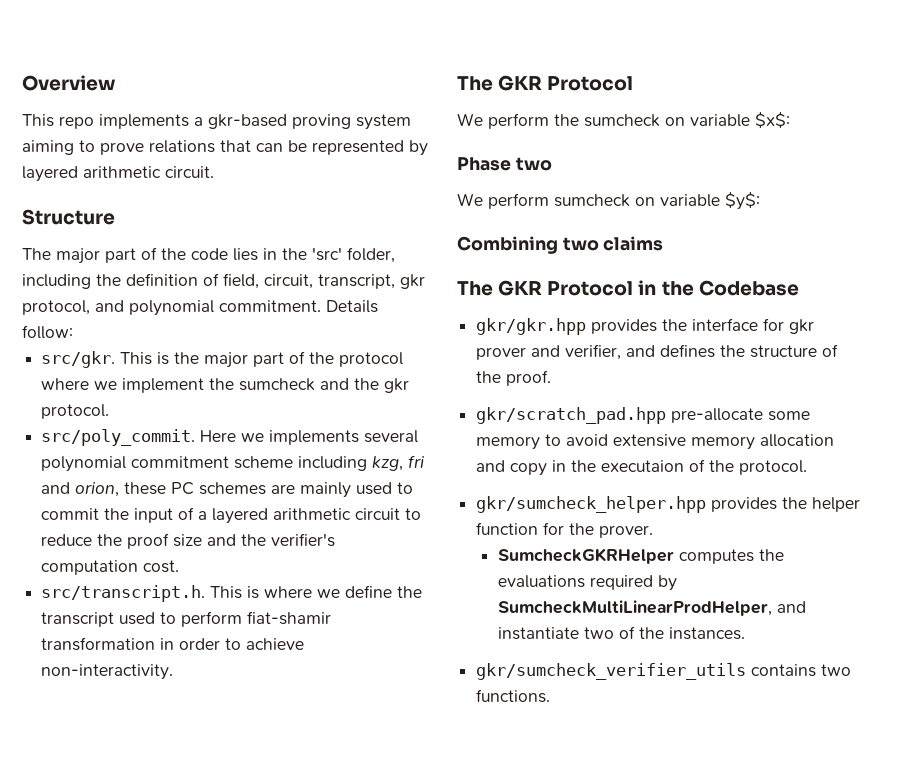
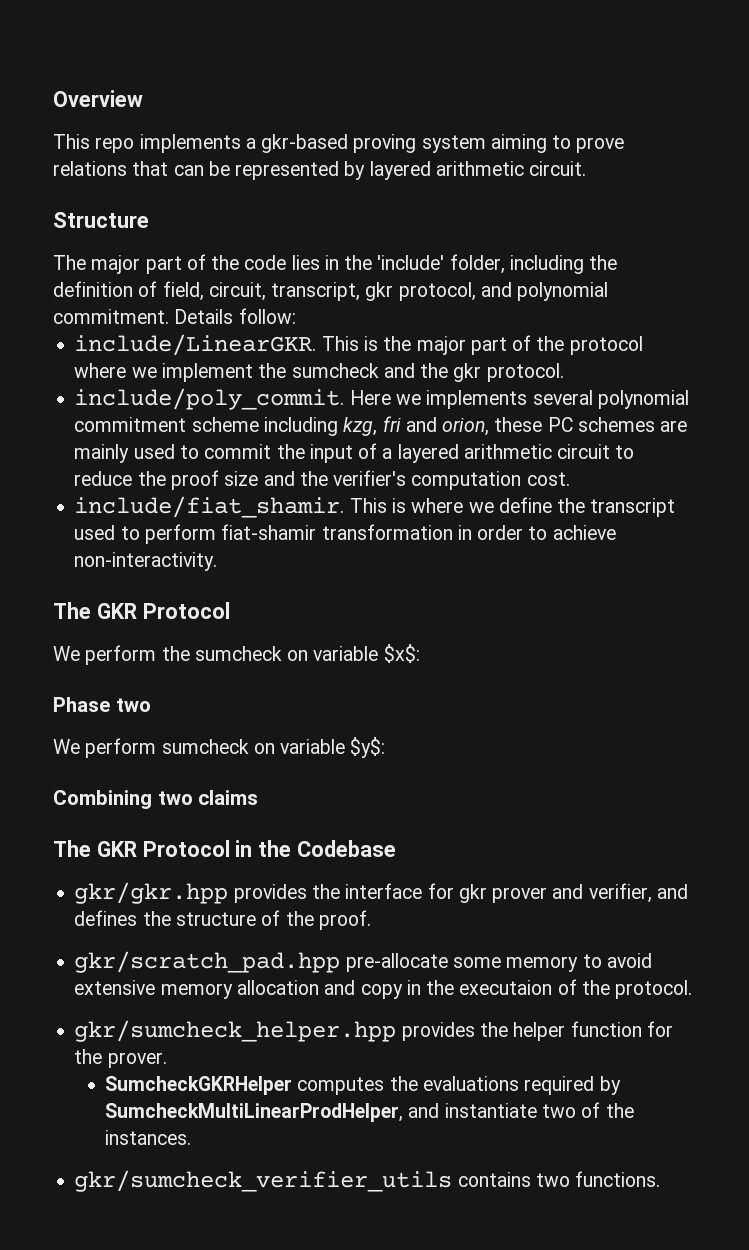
- The major part of the code lies in the 'src' folder, including the definition of field, circuit, transcript, gkr protocol, and polynomial commitment.
+ The major part of the code lies in the 'include' folder, including the definition of field, circuit, transcript, gkr protocol, and polynomial commitment.
- src/gkr.
+ include/LinearGKR.
- src/poly_commit.
+ include/poly_commit.
- src/transcript.h. This is where we define the transcript used to perform fiat-shamir transformation in order to achieve non-interactivity.
+ include/fiat_shamir. This is where we define the transcript used to perform fiat-shamir transformation in order to achieve non-interactivity.

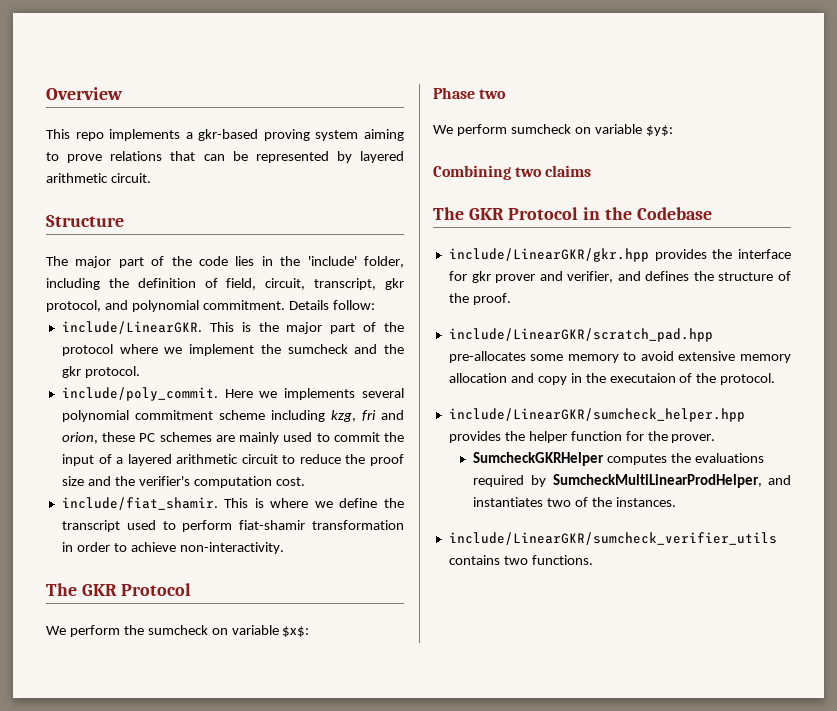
- gkr/gkr.hpp provides the interface for gkr prover and verifier, and defines the structure of the proof.
+ include/LinearGKR/gkr.hpp provides the interface for gkr prover and verifier, and defines the structure of the proof.
- gkr/scratch_pad.hpp pre-allocate some memory to avoid extensive memory allocation and copy in the executaion of the protocol.
+ include/LinearGKR/scratch_pad.hpp pre-allocates some memory to avoid extensive memory allocation and copy in the executaion of the protocol.
- gkr/sumcheck_helper.hpp provides the helper function for the prover.
+ include/LinearGKR/sumcheck_helper.hpp provides the helper function for the prover.
- SumcheckGKRHelper computes the evaluations required by SumcheckMultiLinearProdHelper, and instantiate two of the instances.
+ SumcheckGKRHelper computes the evaluations required by SumcheckMultiLinearProdHelper, and instantiates two of the instances.
- gkr/sumcheck_verifier_utils contains two functions.
+ include/LinearGKR/sumcheck_verifier_utils contains two functions.

